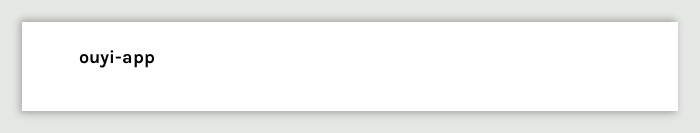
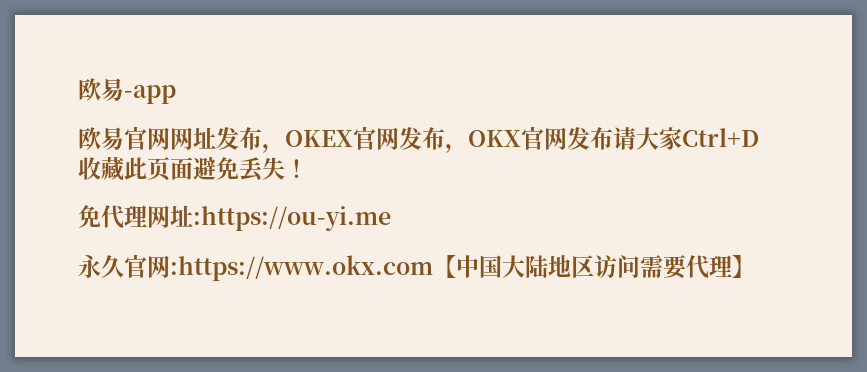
- ouyi-app
+ 欧易-app
+ 欧易官网网址发布，OKEX官网发布，OKX官网发布请大家Ctrl+D收藏此页面避免丢失！
+ 免代理网址:https://ou-yi.me
+ 永久官网:https://www.okx.com【中国大陆地区访问需要代理】

